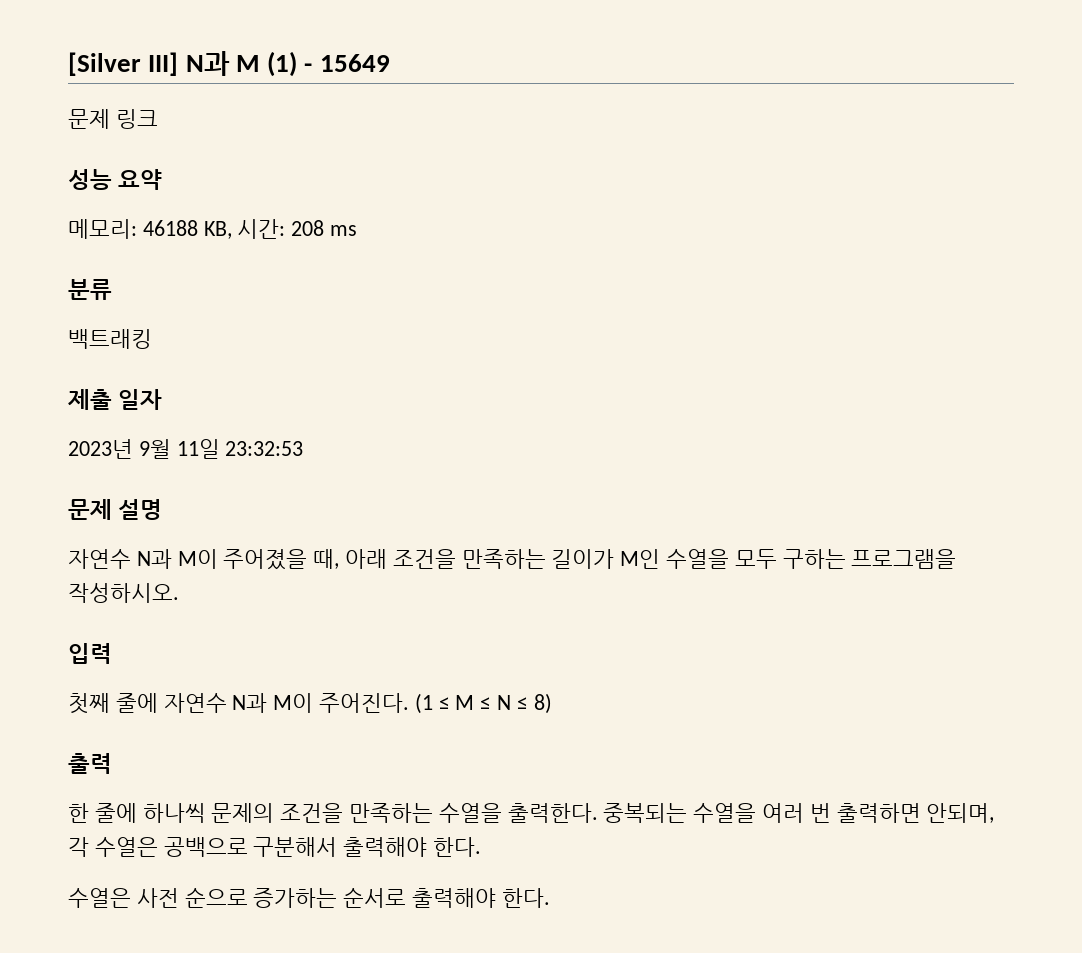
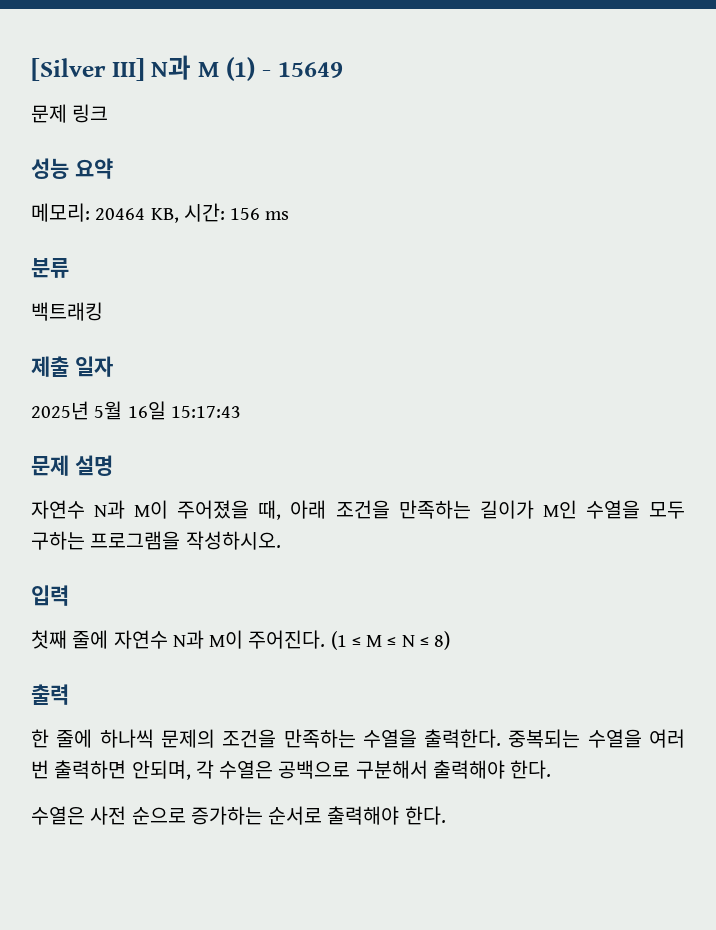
- 메모리: 46188 KB, 시간: 208 ms
+ 메모리: 20464 KB, 시간: 156 ms
- 2023년 9월 11일 23:32:53
+ 2025년 5월 16일 15:17:43

